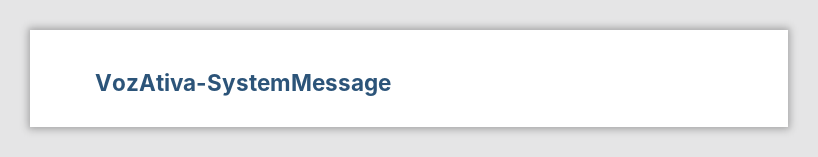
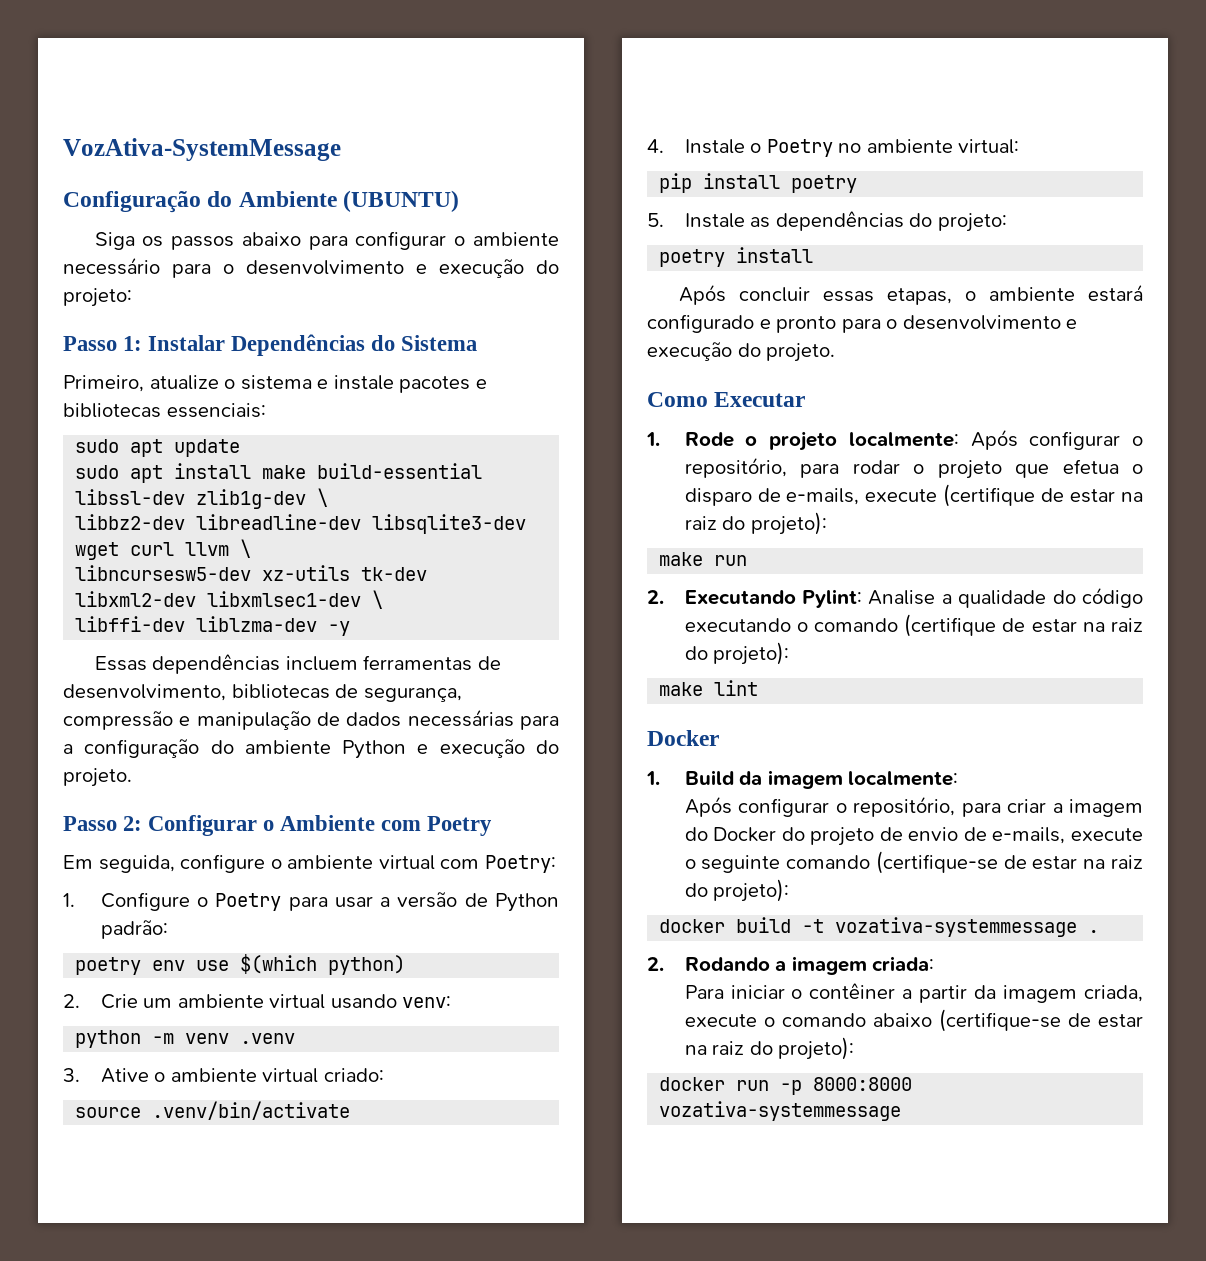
+ Configuração do Ambiente (UBUNTU)
+ Siga os passos abaixo para configurar o ambiente necessário para o desenvolvimento e execução do projeto:
+ Passo 1: Instalar Dependências do Sistema
+ Primeiro, atualize o sistema e instale pacotes e bibliotecas essenciais:
+ sudo apt update
+ sudo apt install make build-essential libssl-dev zlib1g-dev \
+ libbz2-dev libreadline-dev libsqlite3-dev wget curl llvm \
+ libncursesw5-dev xz-utils tk-dev libxml2-dev libxmlsec1-dev \
+ libffi-dev liblzma-dev -y
+ Essas dependências incluem ferramentas de desenvolvimento, bibliotecas de segurança, compressão e manipulação de dados necessárias para a configuração do ambiente Python e execução do projeto.
+ Passo 2: Configurar o Ambiente com Poetry
+ Em seguida, configure o ambiente virtual com Poetry:
+ 1. Configure o Poetry para usar a versão de Python padrão:
+ poetry env use $(which python)
+ 2. Crie um ambiente virtual usando venv:
+ python -m venv .venv
+ 3. Ative o ambiente virtual criado:
+ source .venv/bin/activate
+ 4. Instale o Poetry no ambiente virtual:
+ pip install poetry
+ 5. Instale as dependências do projeto:
+ poetry install
+ Após concluir essas etapas, o ambiente estará configurado e pronto para o desenvolvimento e execução do projeto.
+ Como Executar
+ 1. Rode o projeto localmente: Após configurar o repositório, para rodar o projeto que efetua o disparo de e-mails, execute (certifique de estar na raiz do projeto):
+ make run
+ 2. Executando Pylint: Analise a qualidade do código executando o comando (certifique de estar na raiz do projeto):
+ make lint
+ Docker
+ 1. Build da imagem localmente:
+ Após configurar o repositório, para criar a imagem do Docker do projeto de envio de e-mails, execute o seguinte comando (certifique-se de estar na raiz do projeto):
+ docker build -t vozativa-systemmessage .
+ 2. Rodando a imagem criada:
+ Para iniciar o contêiner a partir da imagem criada, execute o comando abaixo (certifique-se de estar na raiz do projeto):
+ docker run -p 8000:8000 vozativa-systemmessage

